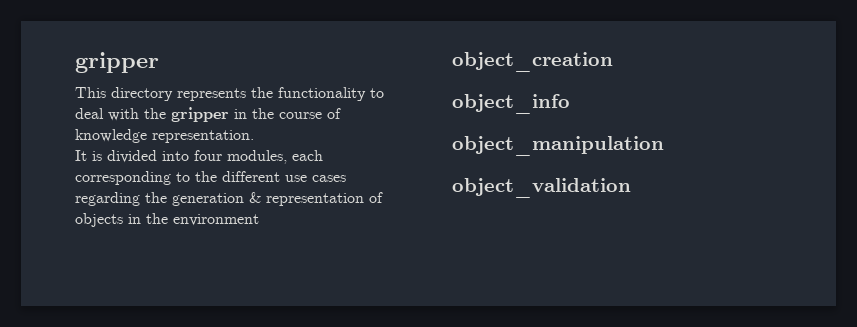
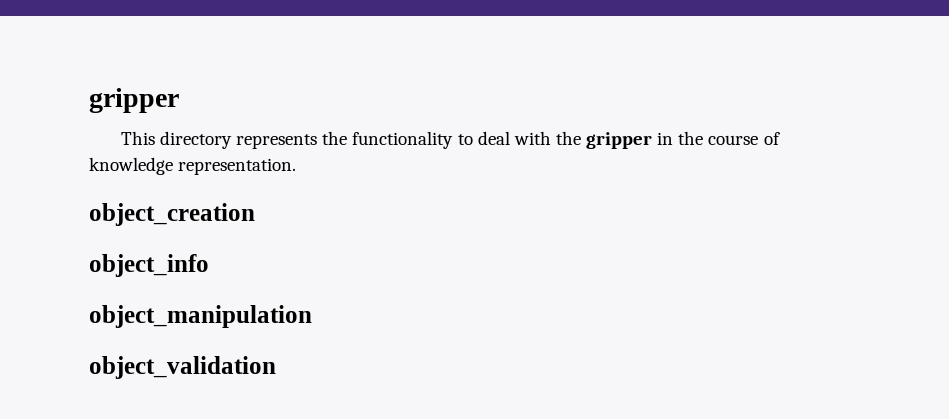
- It is divided into four modules, each corresponding to the different use cases regarding the generation & representation of objects in the environment

